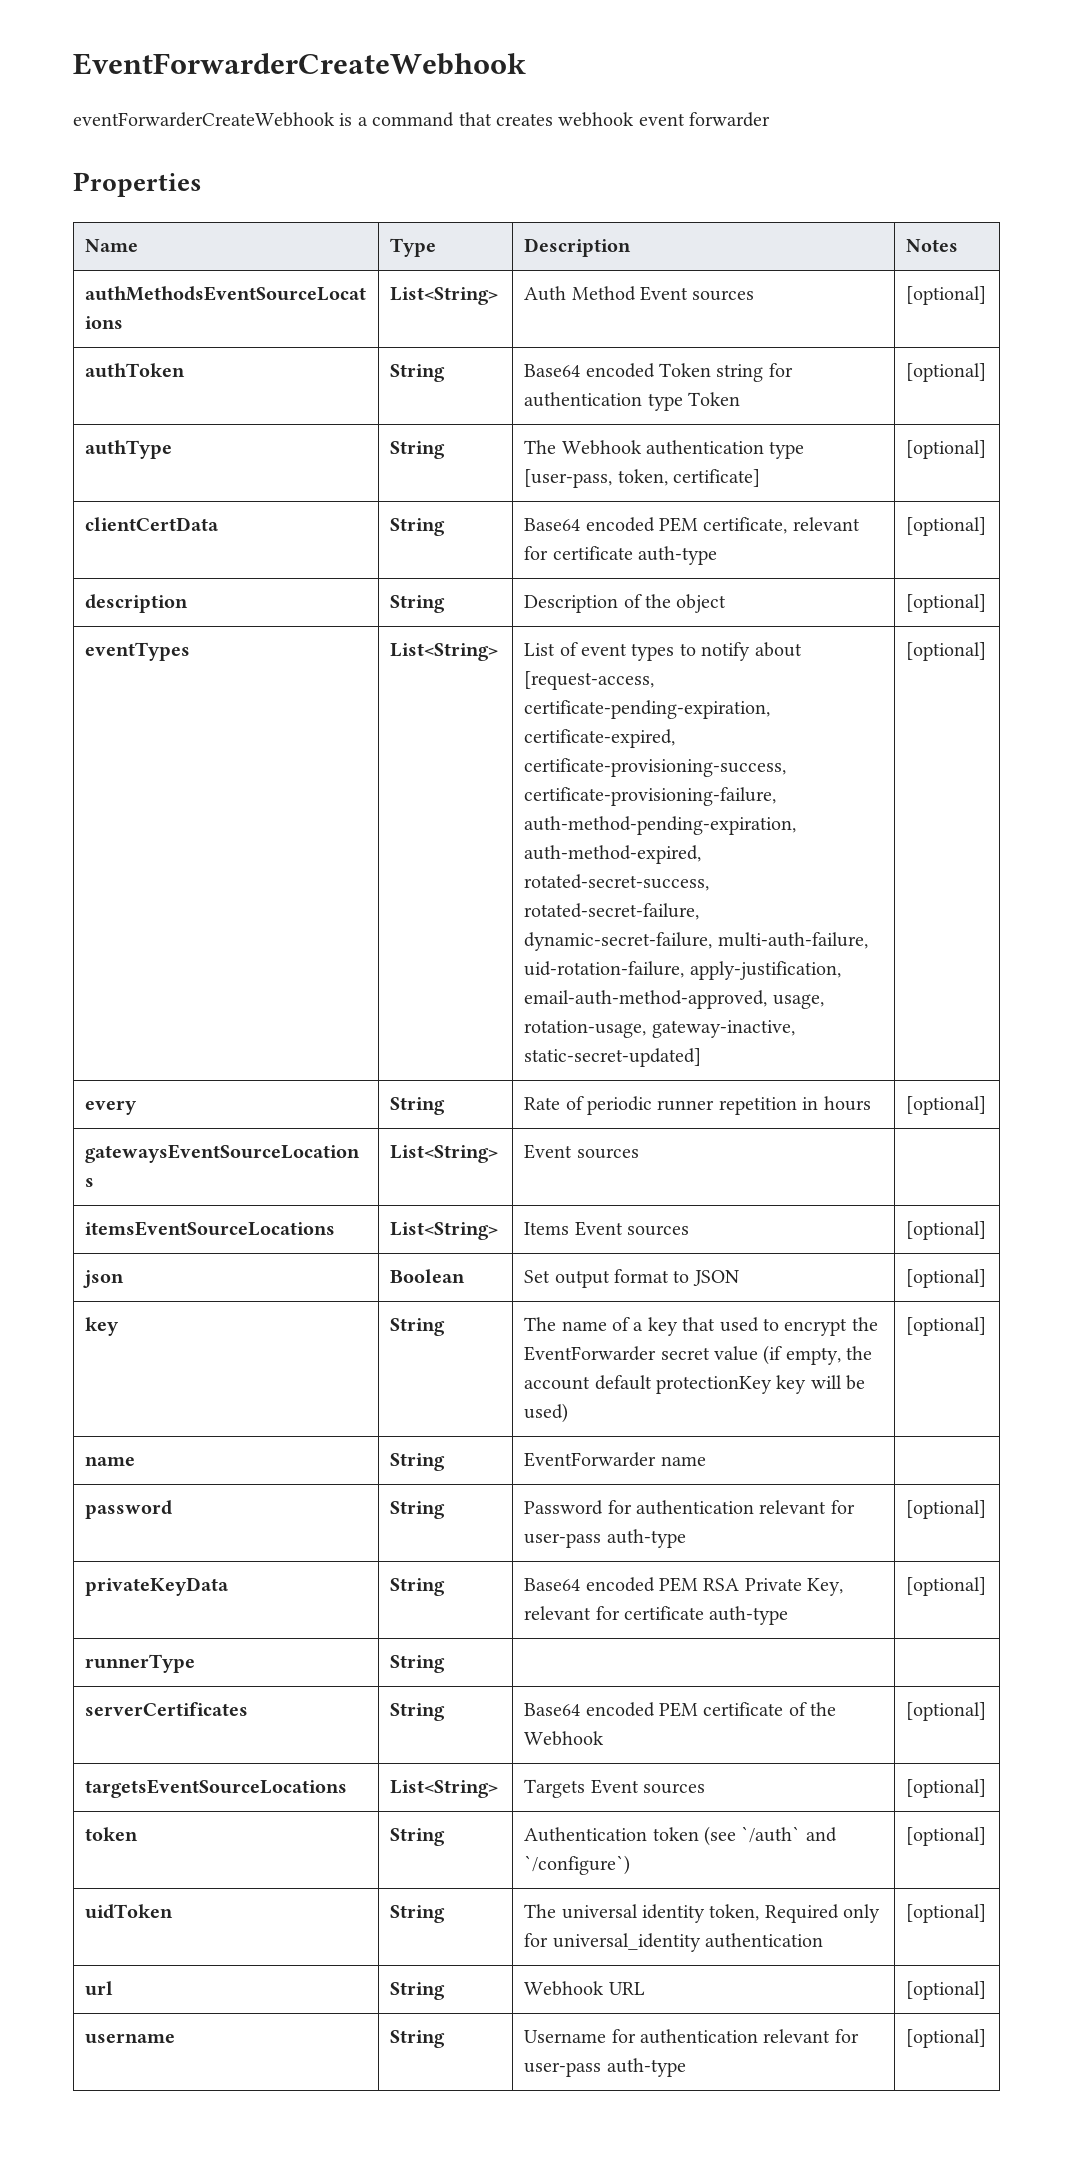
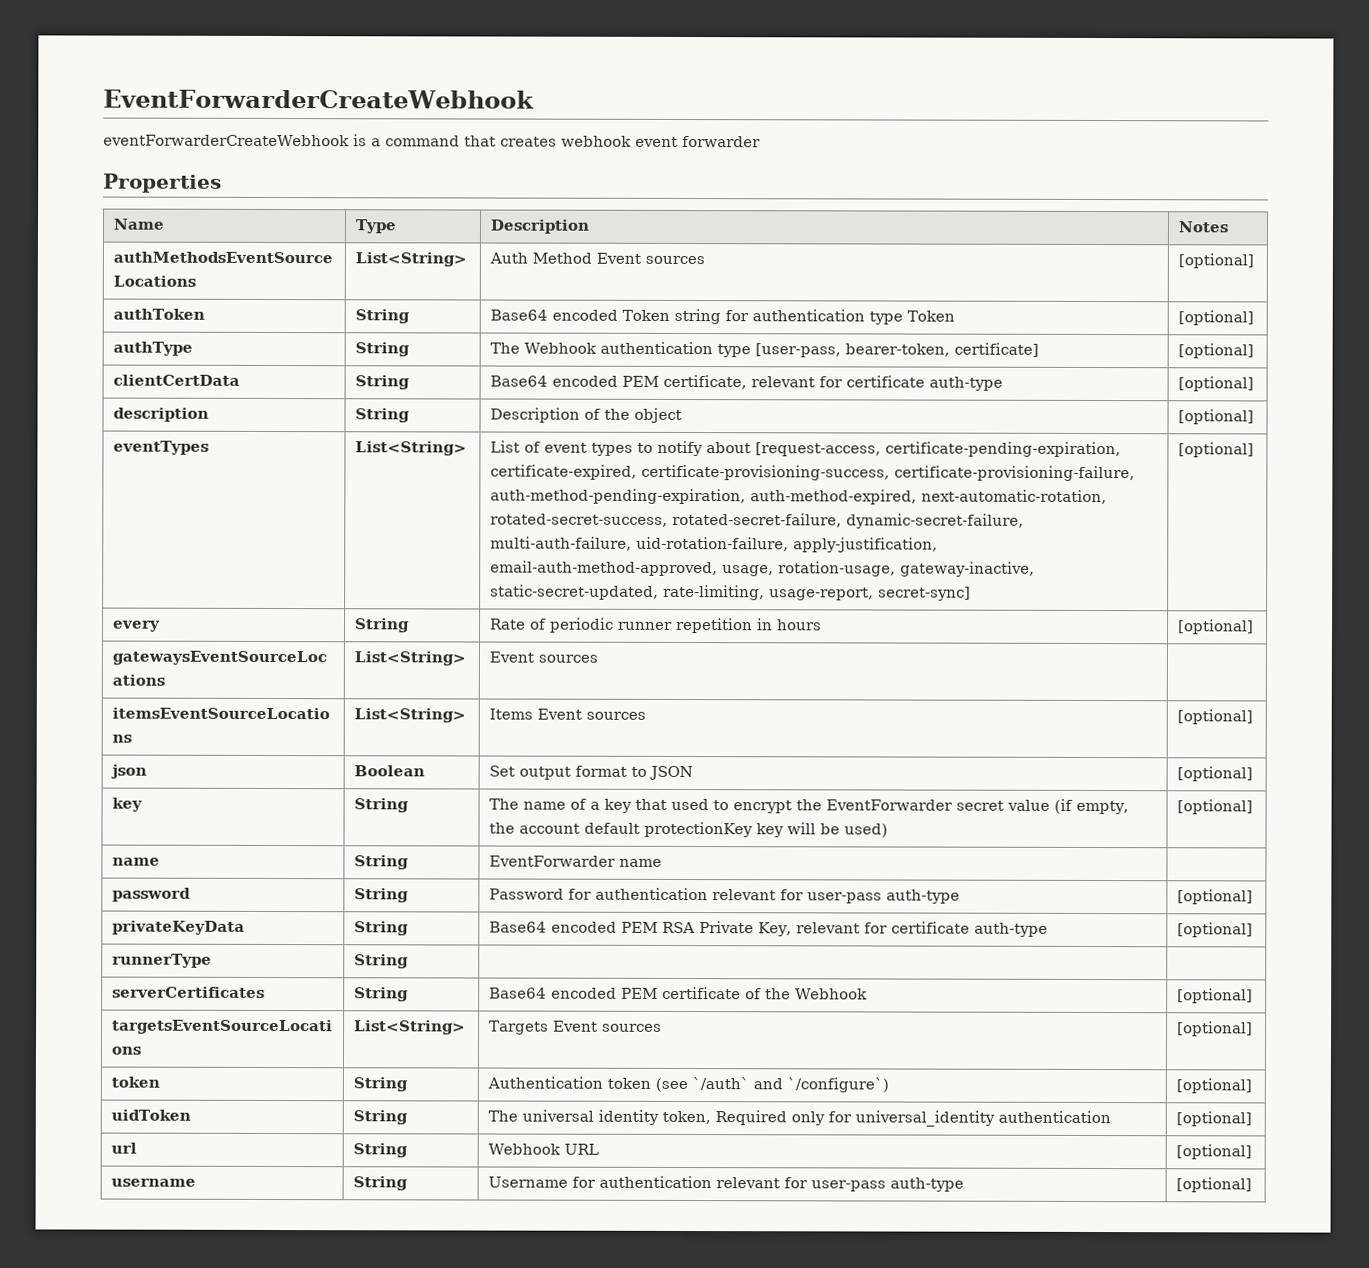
- authType | String | The Webhook authentication type [user-pass, token, certificate] | [optional]
+ authType | String | The Webhook authentication type [user-pass, bearer-token, certificate] | [optional]
- eventTypes | List<String> | List of event types to notify about [request-access, certificate-pending-expiration, certificate-expired, certificate-provisioning-success, certificate-provisioning-failure, auth-method-pending-expiration, auth-method-expired, rotated-secret-success, rotated-secret-failure, dynamic-secret-failure, multi-auth-failure, uid-rotation-failure, apply-justification, email-auth-method-approved, usage, rotation-usage, gateway-inactive, static-secret-updated] | [optional]
+ eventTypes | List<String> | List of event types to notify about [request-access, certificate-pending-expiration, certificate-expired, certificate-provisioning-success, certificate-provisioning-failure, auth-method-pending-expiration, auth-method-expired, next-automatic-rotation, rotated-secret-success, rotated-secret-failure, dynamic-secret-failure, multi-auth-failure, uid-rotation-failure, apply-justification, email-auth-method-approved, usage, rotation-usage, gateway-inactive, static-secret-updated, rate-limiting, usage-report, secret-sync] | [optional]

